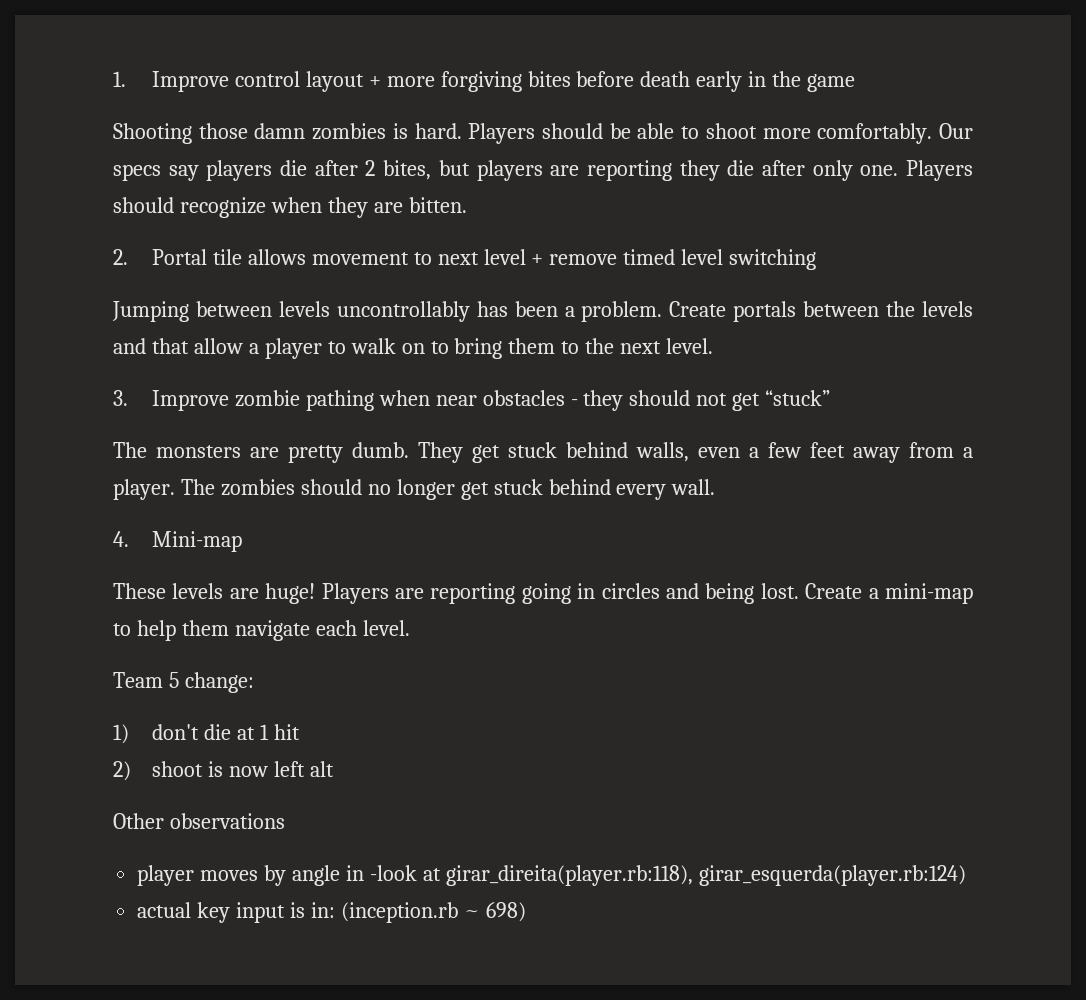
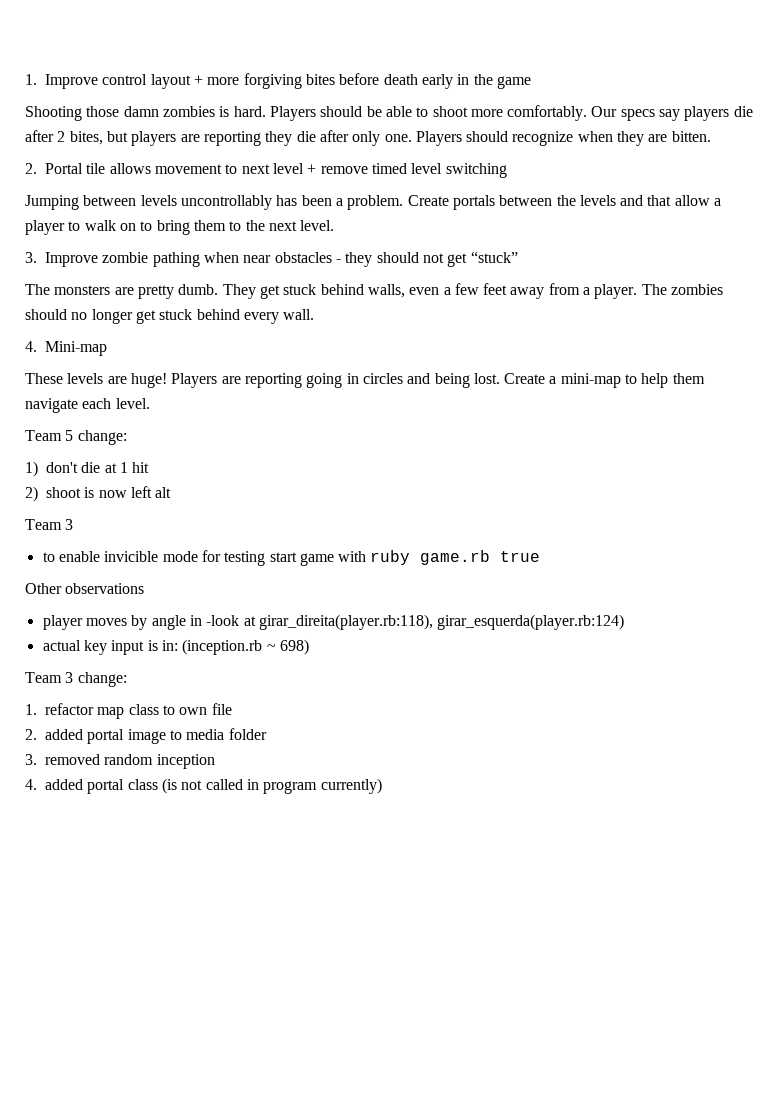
  2) shoot is now left alt
+ Team 3
+ to enable invicible mode for testing start game with ruby game.rb true
+ Team 3 change:
+ 1. refactor map class to own file
+ 2. added portal image to media folder
+ 3. removed random inception
+ 4. added portal class (is not called in program currently)

